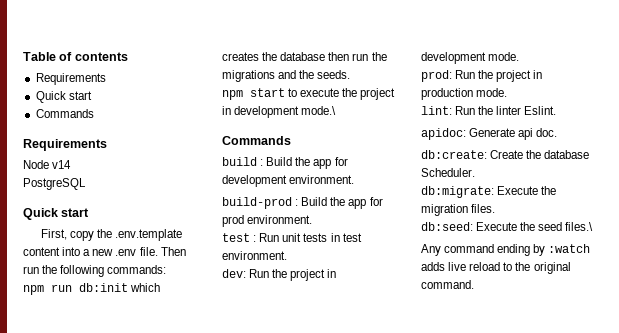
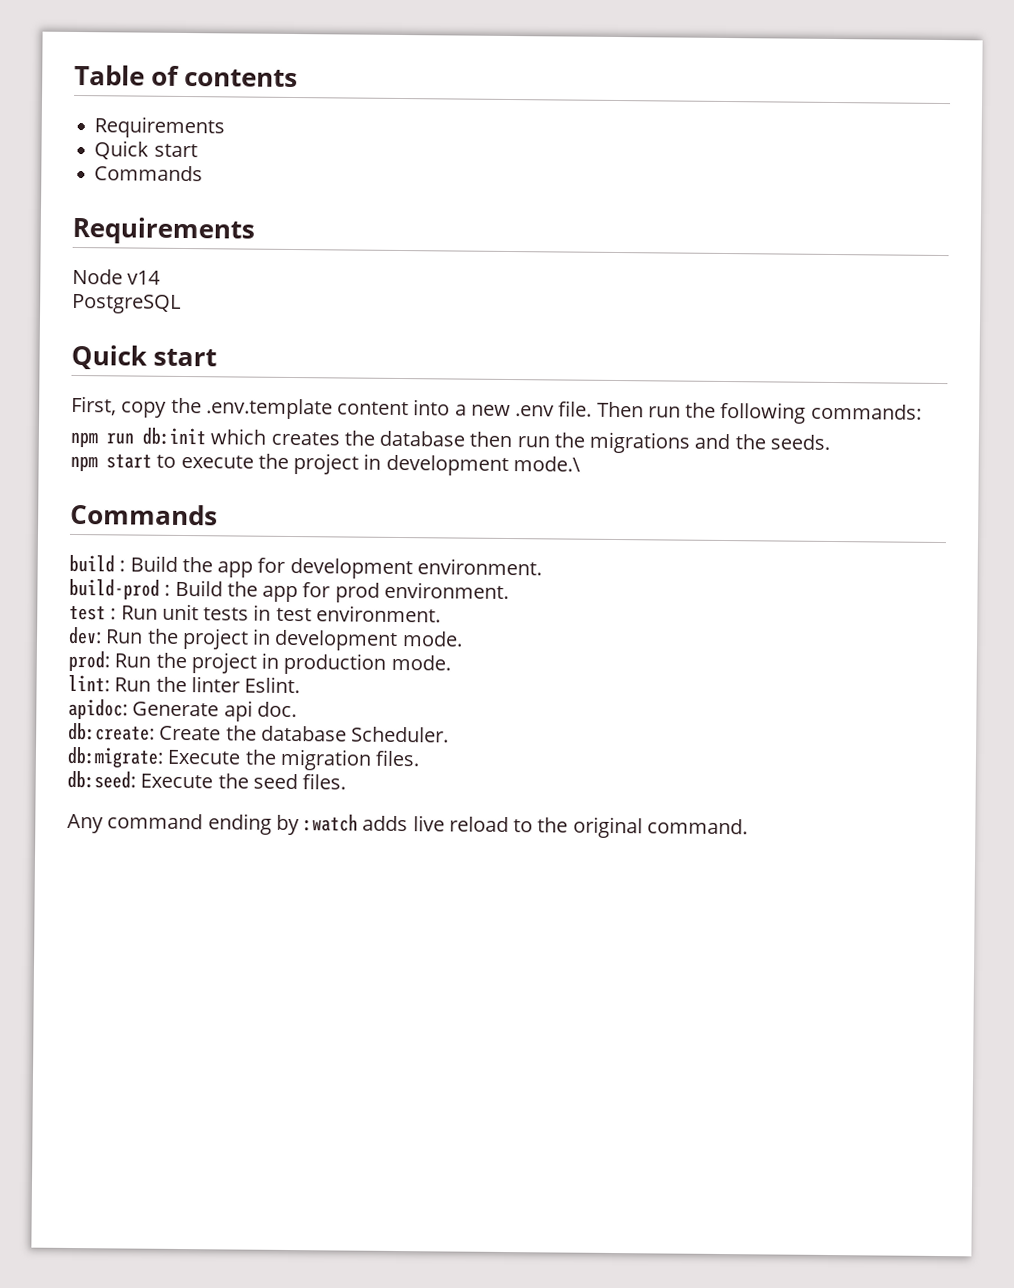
- db:seed: Execute the seed files.\
+ db:seed: Execute the seed files.

